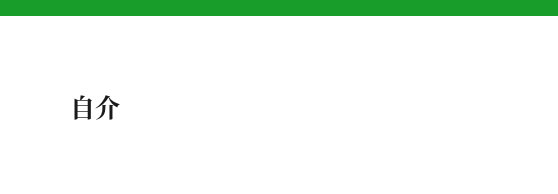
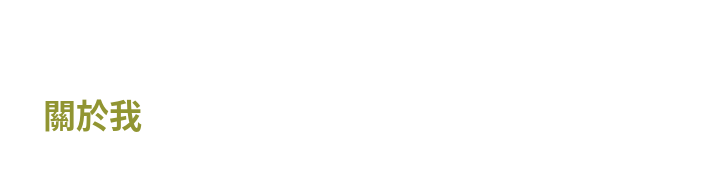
- 自介
+ 關於我

